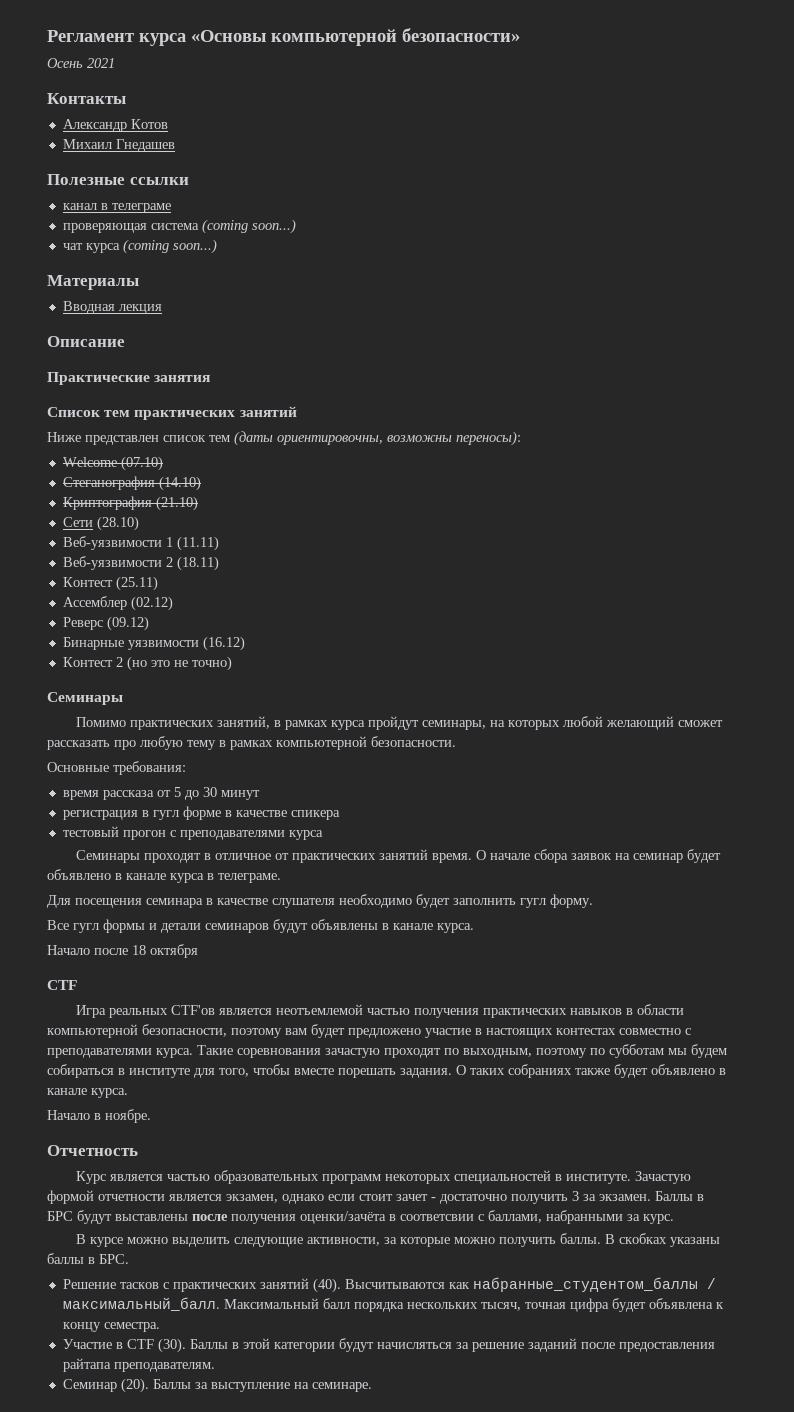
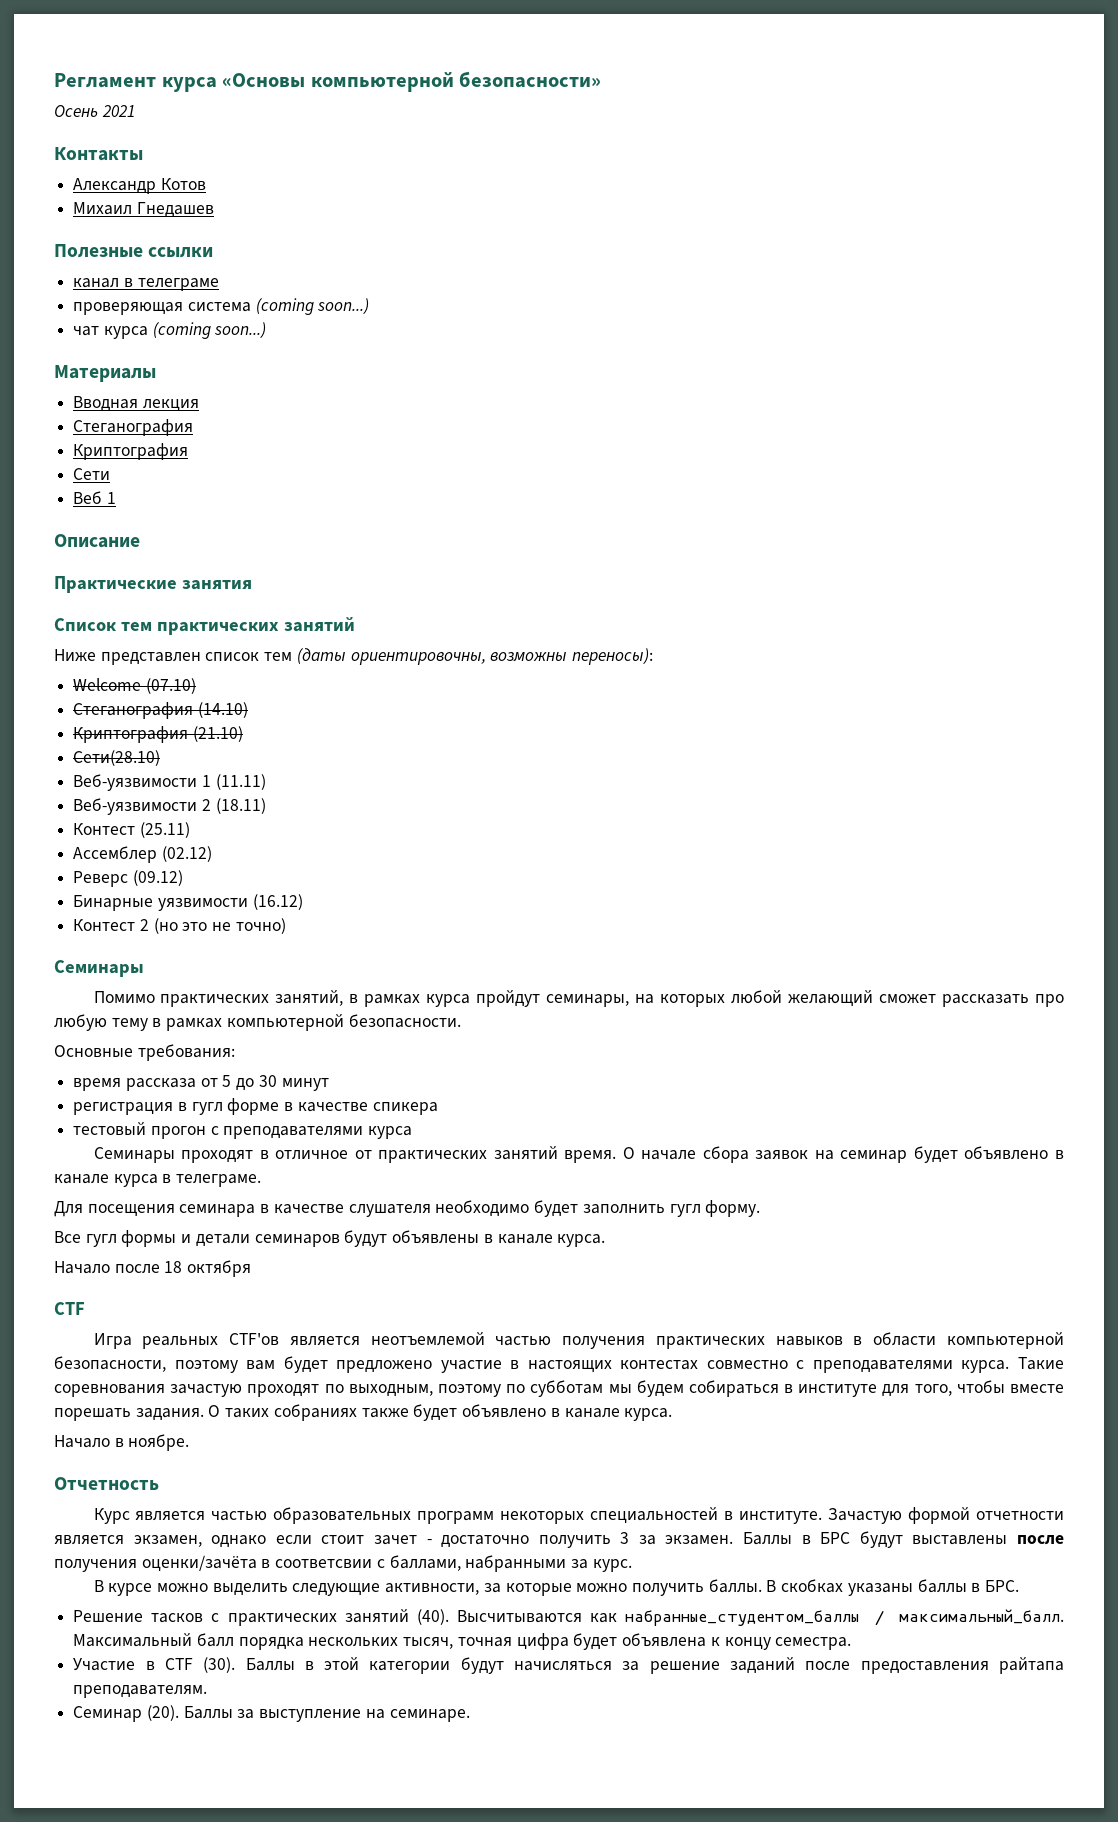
  Вводная лекция
+ Стеганография
+ Криптография
+ Сети
+ Веб 1
- Сети (28.10)
+ Сети(28.10)

